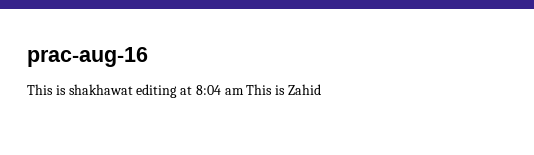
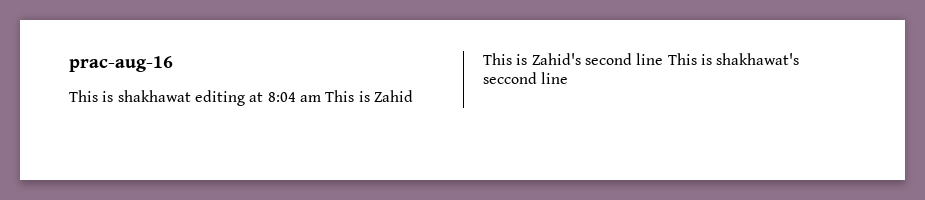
- This is shakhawat editing at 8:04 am This is Zahid
+ This is shakhawat editing at 8:04 am This is Zahid This is Zahid's second line This is shakhawat's seccond line

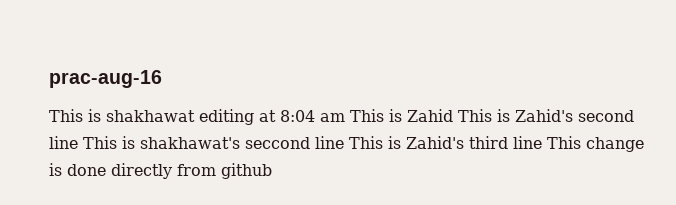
- This is shakhawat editing at 8:04 am This is Zahid This is Zahid's second line This is shakhawat's seccond line
+ This is shakhawat editing at 8:04 am This is Zahid This is Zahid's second line This is shakhawat's seccond line This is Zahid's third line This change is done directly from github

